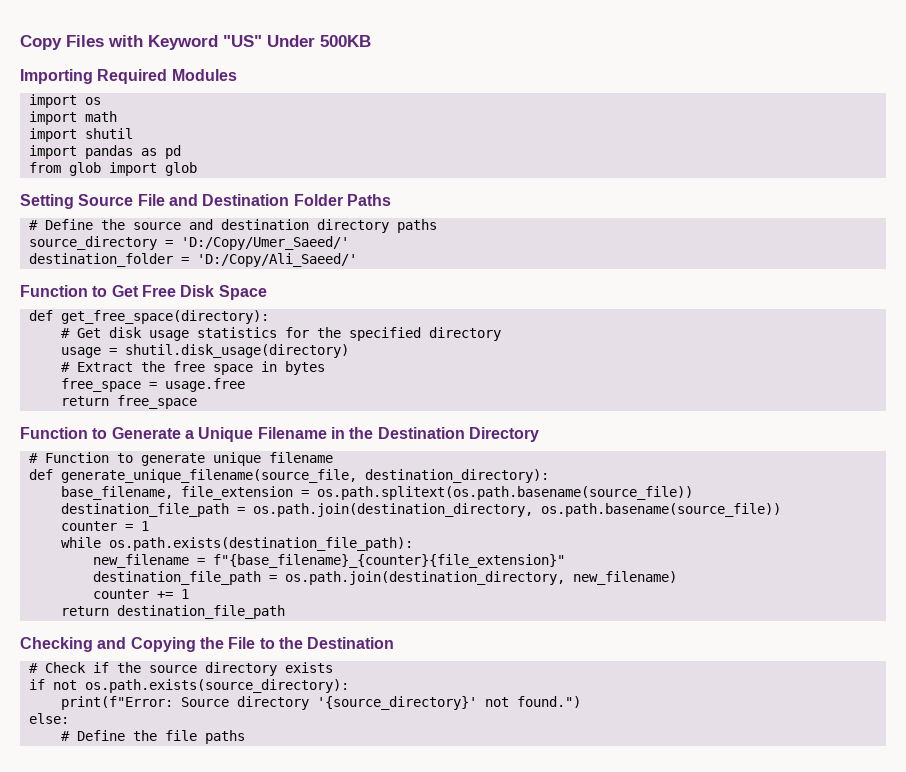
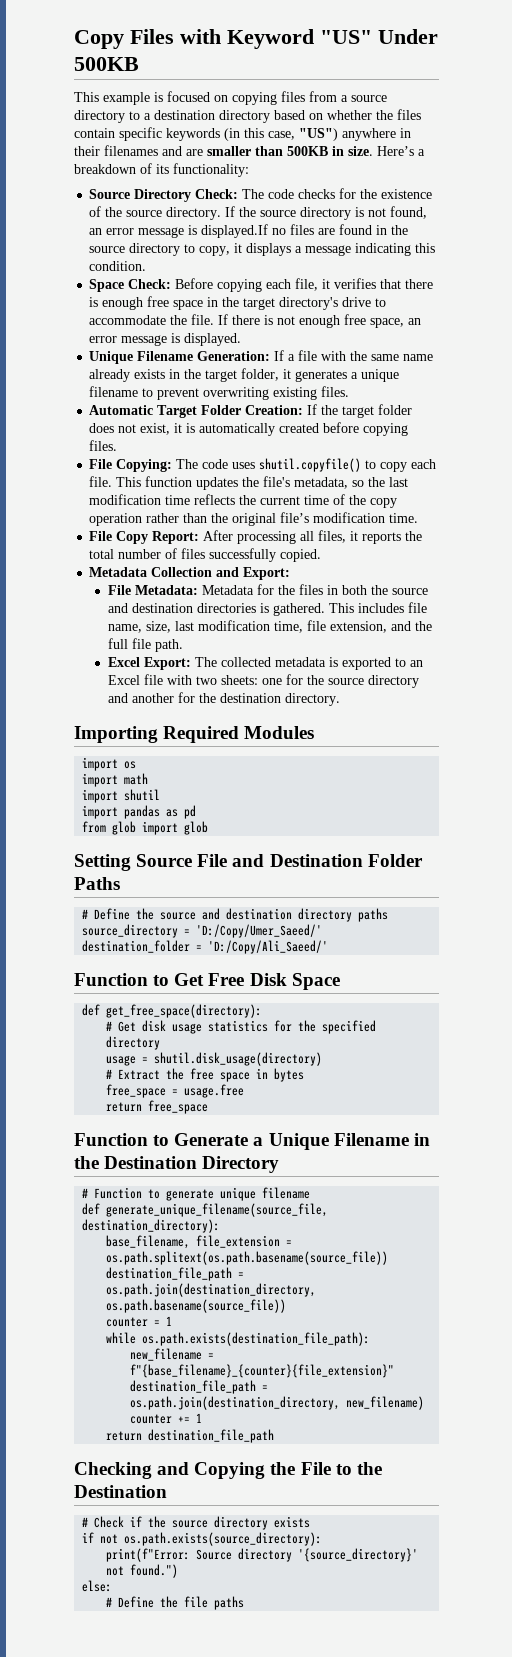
+ This example is focused on copying files from a source directory to a destination directory based on whether the files contain specific keywords (in this case, "US") anywhere in their filenames and are smaller than 500KB in size. Here’s a breakdown of its functionality:
+ Source Directory Check: The code checks for the existence of the source directory. If the source directory is not found, an error message is displayed.If no files are found in the source directory to copy, it displays a message indicating this condition.
+ Space Check: Before copying each file, it verifies that there is enough free space in the target directory's drive to accommodate the file. If there is not enough free space, an error message is displayed.
+ Unique Filename Generation: If a file with the same name already exists in the target folder, it generates a unique filename to prevent overwriting existing files.
+ Automatic Target Folder Creation: If the target folder does not exist, it is automatically created before copying files.
+ File Copying: The code uses shutil.copyfile() to copy each file. This function updates the file's metadata, so the last modification time reflects the current time of the copy operation rather than the original file’s modification time.
+ File Copy Report: After processing all files, it reports the total number of files successfully copied.
+ Metadata Collection and Export:
+ File Metadata: Metadata for the files in both the source and destination directories is gathered. This includes file name, size, last modification time, file extension, and the full file path.
+ Excel Export: The collected metadata is exported to an Excel file with two sheets: one for the source directory and another for the destination directory.

